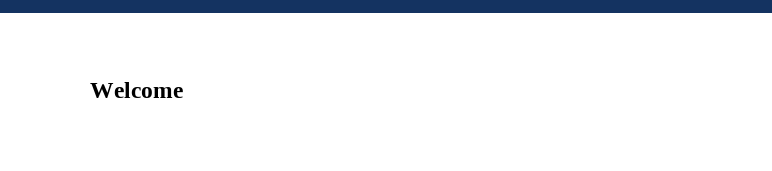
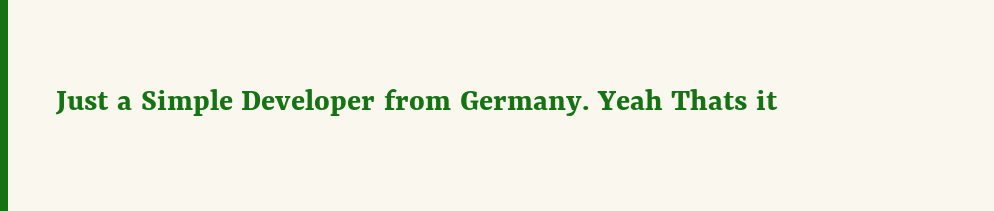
- Welcome
+ Just a Simple Developer from Germany. Yeah Thats it

